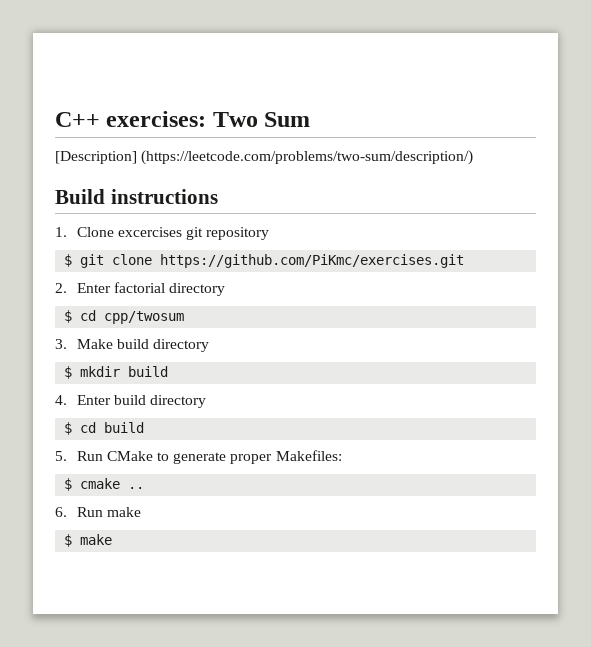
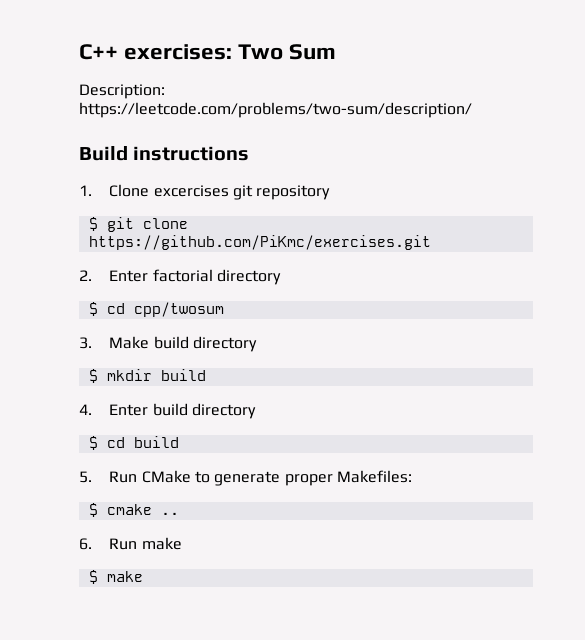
- [Description] (https://leetcode.com/problems/two-sum/description/)
+ Description: https://leetcode.com/problems/two-sum/description/

